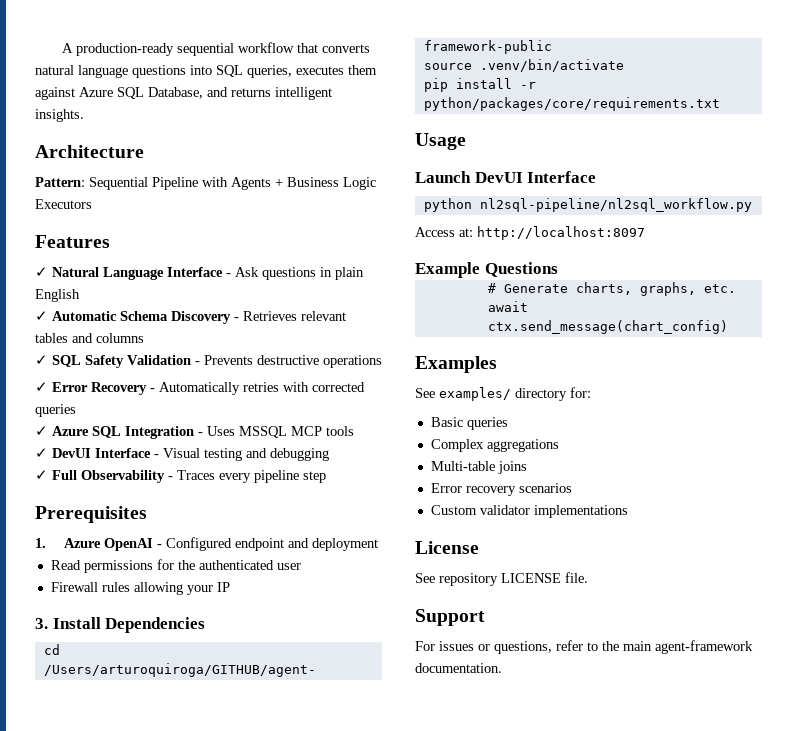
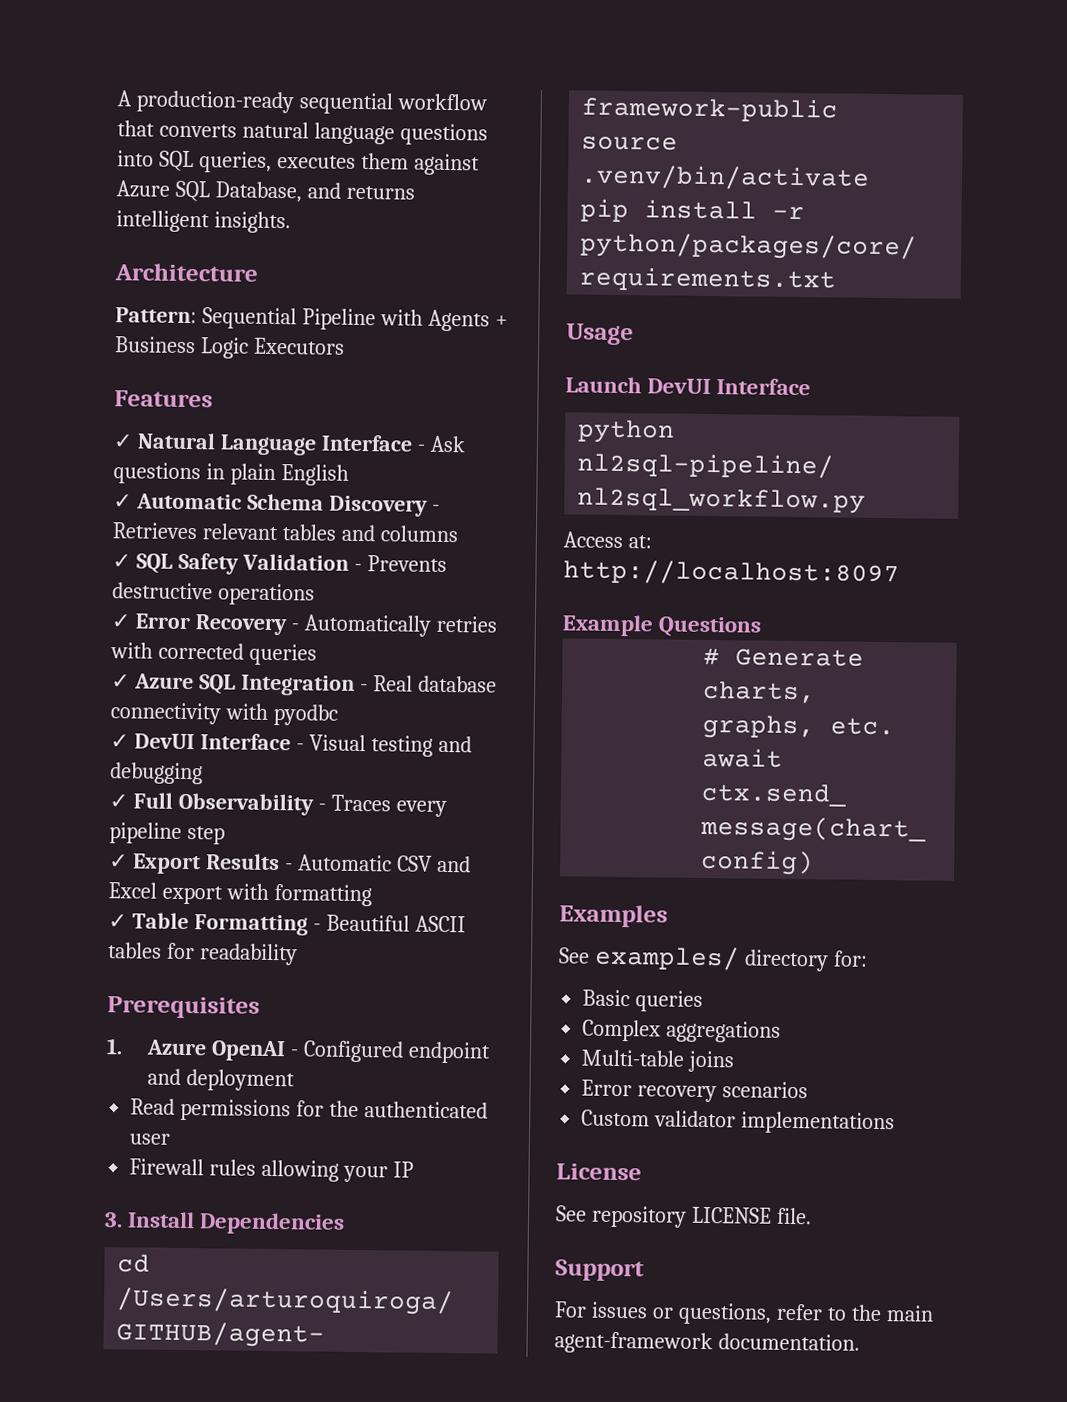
- ✓ Azure SQL Integration - Uses MSSQL MCP tools
+ ✓ Azure SQL Integration - Real database connectivity with pyodbc
+ ✓ Export Results - Automatic CSV and Excel export with formatting
+ ✓ Table Formatting - Beautiful ASCII tables for readability

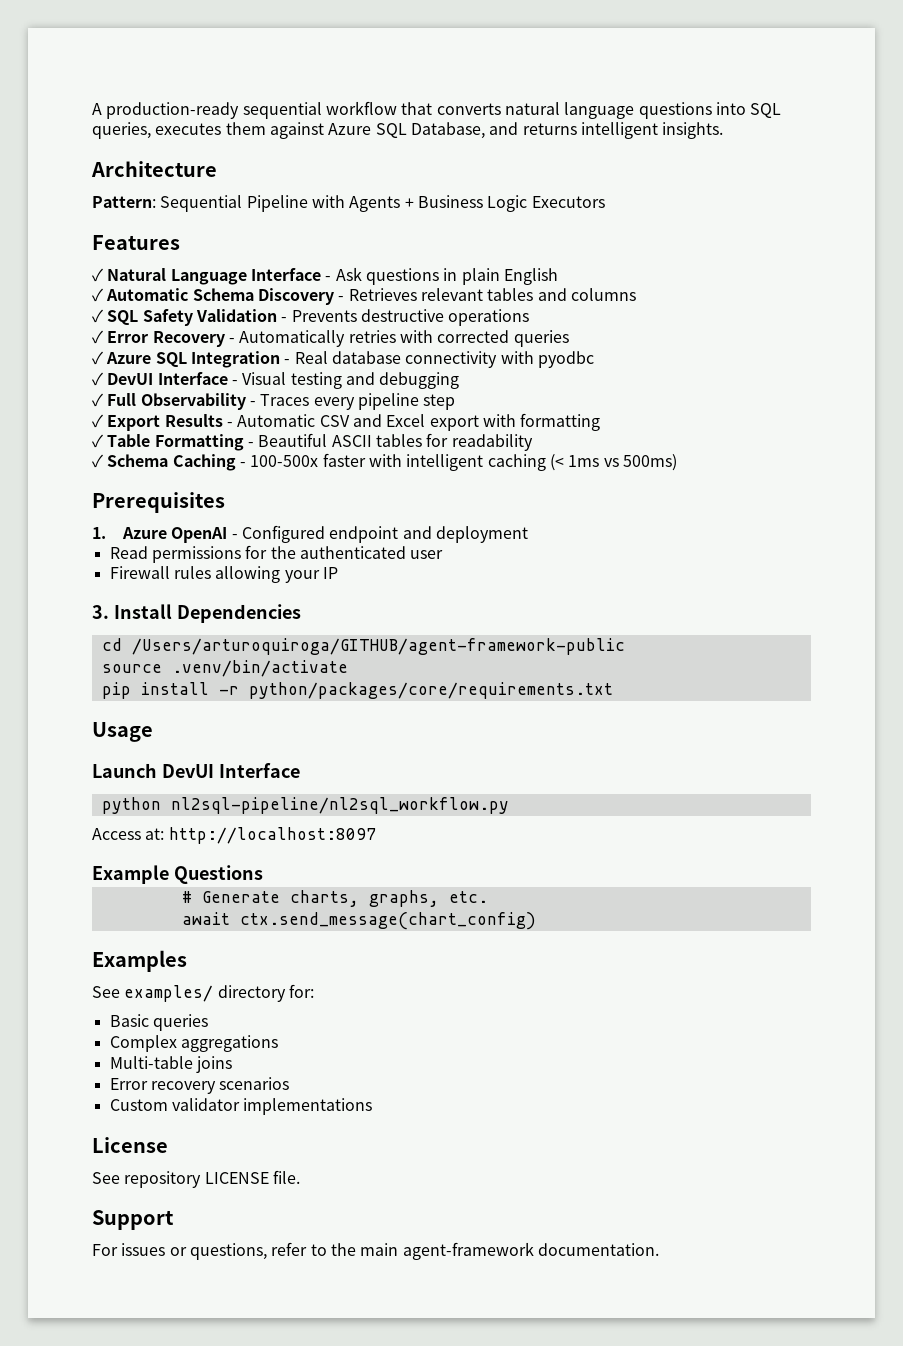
+ ✓ Schema Caching - 100-500x faster with intelligent caching (< 1ms vs 500ms)

